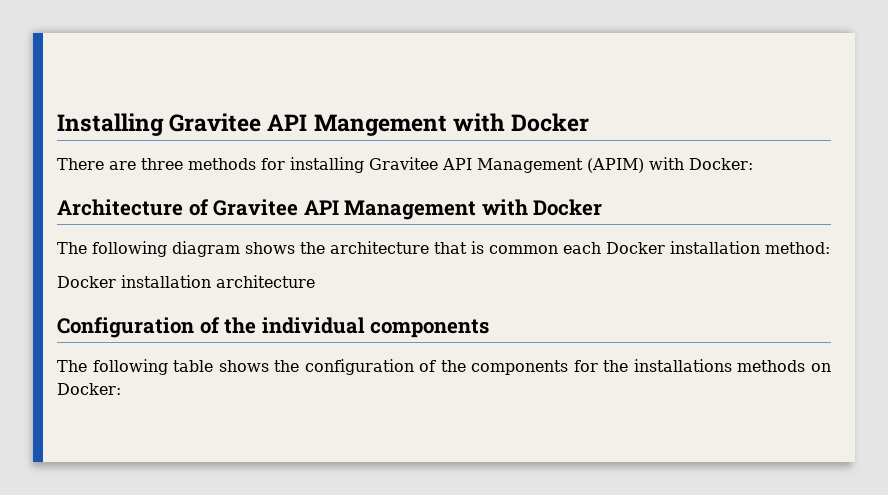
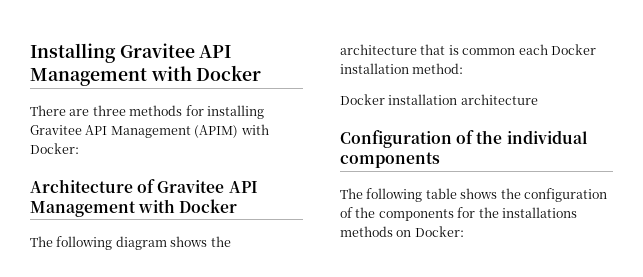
- Installing Gravitee API Mangement with Docker
+ Installing Gravitee API Management with Docker

